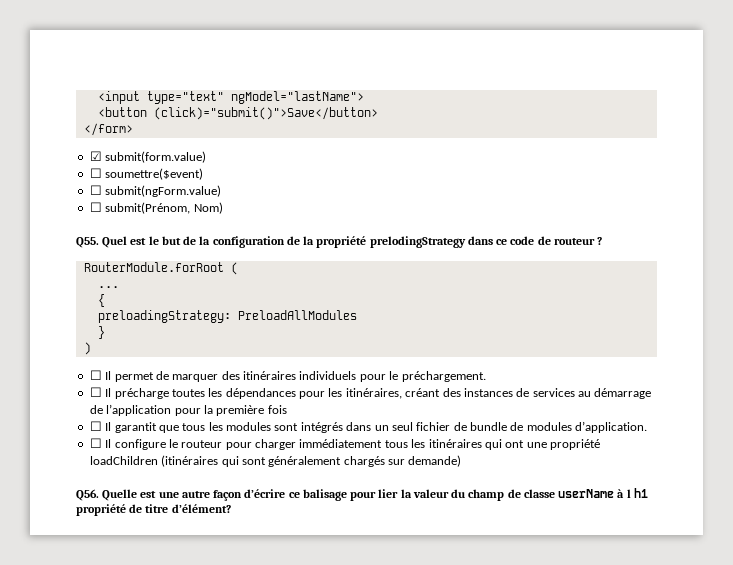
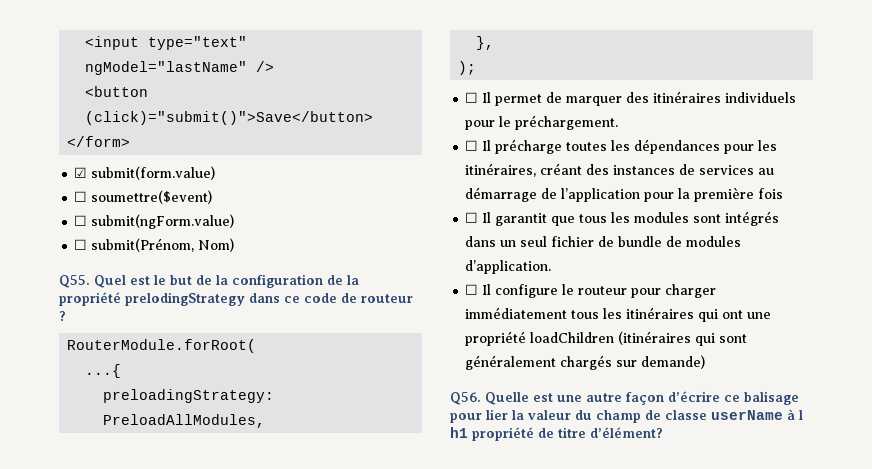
- <input type="text" ngModel="lastName">
+ <input type="text" ngModel="lastName" />
- RouterModule.forRoot (
- ...
- {
- preloadingStrategy: PreloadAllModules
- }
- )
+ RouterModule.forRoot(
+ ...{
+ preloadingStrategy: PreloadAllModules,
+ },
+ );

